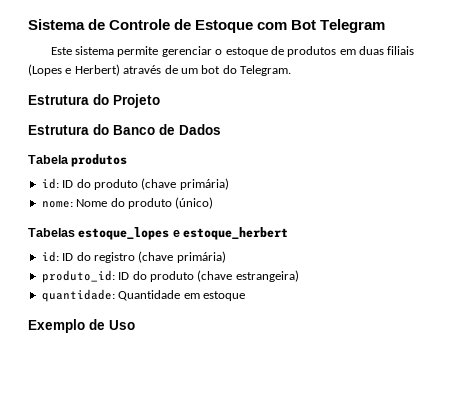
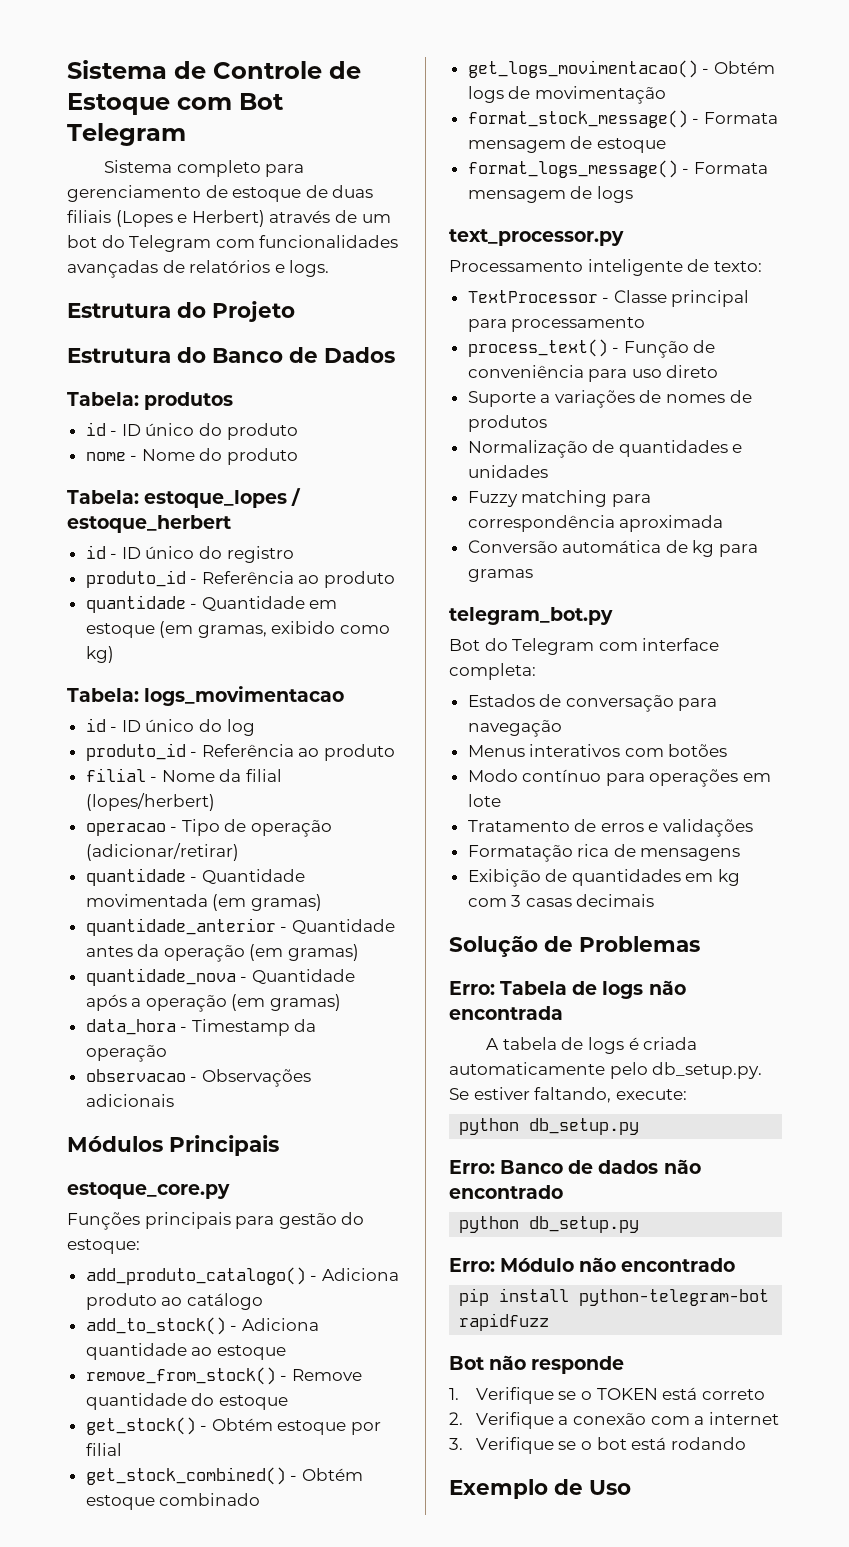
- Este sistema permite gerenciar o estoque de produtos em duas filiais (Lopes e Herbert) através de um bot do Telegram.
+ Sistema completo para gerenciamento de estoque de duas filiais (Lopes e Herbert) através de um bot do Telegram com funcionalidades avançadas de relatórios e logs.
- Tabela produtos
- id: ID do produto (chave primária)
- nome: Nome do produto (único)
- Tabelas estoque_lopes e estoque_herbert
- id: ID do registro (chave primária)
- produto_id: ID do produto (chave estrangeira)
- quantidade: Quantidade em estoque
+ Tabela: produtos
+ id - ID único do produto
+ nome - Nome do produto
+ Tabela: estoque_lopes / estoque_herbert
+ id - ID único do registro
+ produto_id - Referência ao produto
+ quantidade - Quantidade em estoque (em gramas, exibido como kg)
+ Tabela: logs_movimentacao
+ id - ID único do log
+ produto_id - Referência ao produto
+ filial - Nome da filial (lopes/herbert)
+ operacao - Tipo de operação (adicionar/retirar)
+ quantidade - Quantidade movimentada (em gramas)
+ quantidade_anterior - Quantidade antes da operação (em gramas)
+ quantidade_nova - Quantidade após a operação (em gramas)
+ data_hora - Timestamp da operação
+ observacao - Observações adicionais
+ Módulos Principais
+ estoque_core.py
+ Funções principais para gestão do estoque:
+ add_produto_catalogo() - Adiciona produto ao catálogo
+ add_to_stock() - Adiciona quantidade ao estoque
+ remove_from_stock() - Remove quantidade do estoque
+ get_stock() - Obtém estoque por filial
+ get_stock_combined() - Obtém estoque combinado
+ get_logs_movimentacao() - Obtém logs de movimentação
+ format_stock_message() - Formata mensagem de estoque
+ format_logs_message() - Formata mensagem de logs
+ text_processor.py
+ Processamento inteligente de texto:
+ TextProcessor - Classe principal para processamento
+ process_text() - Função de conveniência para uso direto
+ Suporte a variações de nomes de produtos
+ Normalização de quantidades e unidades
+ Fuzzy matching para correspondência aproximada
+ Conversão automática de kg para gramas
+ telegram_bot.py
+ Bot do Telegram com interface completa:
+ Estados de conversação para navegação
+ Menus interativos com botões
+ Modo contínuo para operações em lote
+ Tratamento de erros e validações
+ Formatação rica de mensagens
+ Exibição de quantidades em kg com 3 casas decimais
+ Solução de Problemas
+ Erro: Tabela de logs não encontrada
+ A tabela de logs é criada automaticamente pelo db_setup.py. Se estiver faltando, execute:
+ python db_setup.py
+ Erro: Banco de dados não encontrado
+ python db_setup.py
+ Erro: Módulo não encontrado
+ pip install python-telegram-bot rapidfuzz
+ Bot não responde
+ 1. Verifique se o TOKEN está correto
+ 2. Verifique a conexão com a internet
+ 3. Verifique se o bot está rodando

